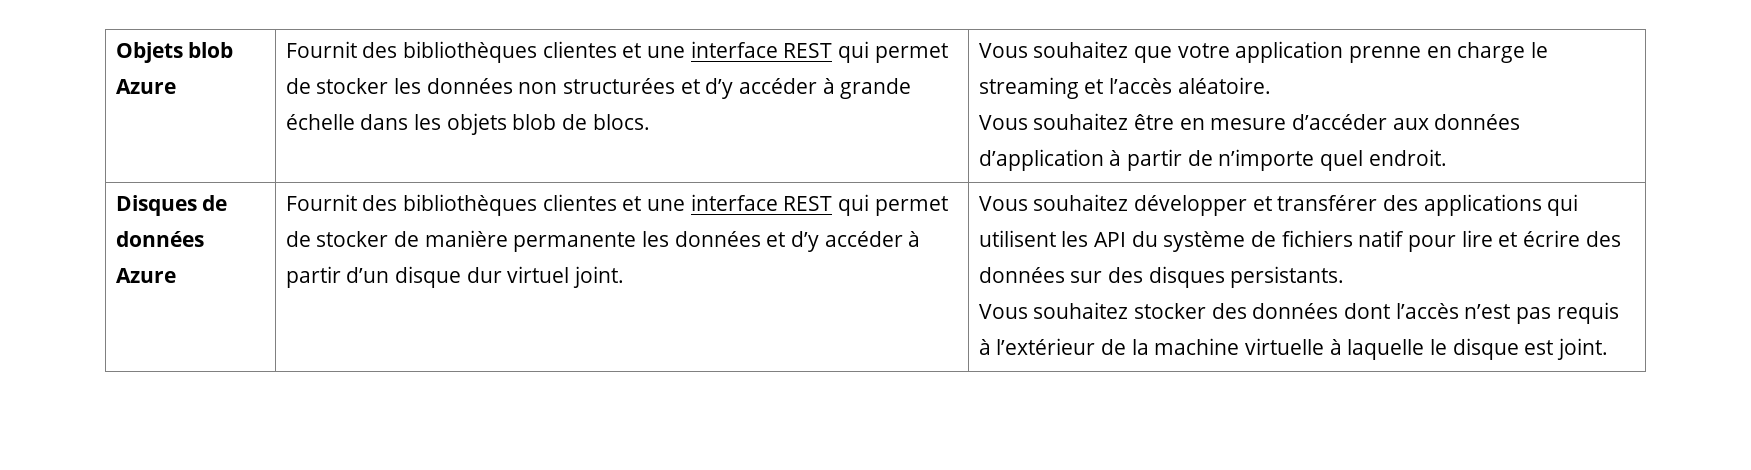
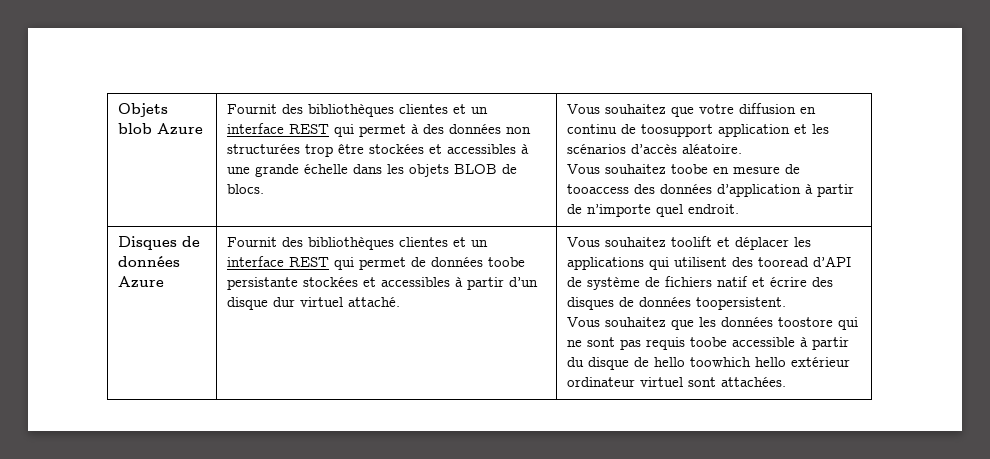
- Fournit des bibliothèques clientes et une interface REST qui permet de stocker les données non structurées et d’y accéder à grande échelle dans les objets blob de blocs.
+ Fournit des bibliothèques clientes et un interface REST qui permet à des données non structurées trop être stockées et accessibles à une grande échelle dans les objets BLOB de blocs.
- Vous souhaitez que votre application prenne en charge le streaming et l’accès aléatoire.
+ Vous souhaitez que votre diffusion en continu de toosupport application et les scénarios d’accès aléatoire.
- Vous souhaitez être en mesure d’accéder aux données d’application à partir de n’importe quel endroit.
+ Vous souhaitez toobe en mesure de tooaccess des données d’application à partir de n’importe quel endroit.
- Fournit des bibliothèques clientes et une interface REST qui permet de stocker de manière permanente les données et d’y accéder à partir d’un disque dur virtuel joint. | Vous souhaitez développer et transférer des applications qui utilisent les API du système de fichiers natif pour lire et écrire des données sur des disques persistants.
- Vous souhaitez stocker des données dont l’accès n’est pas requis à l’extérieur de la machine virtuelle à laquelle le disque est joint.
+ Fournit des bibliothèques clientes et un interface REST qui permet de données toobe persistante stockées et accessibles à partir d’un disque dur virtuel attaché. | Vous souhaitez toolift et déplacer les applications qui utilisent des tooread d’API de système de fichiers natif et écrire des disques de données toopersistent.
+ Vous souhaitez que les données toostore qui ne sont pas requis toobe accessible à partir du disque de hello toowhich hello extérieur ordinateur virtuel sont attachées.

